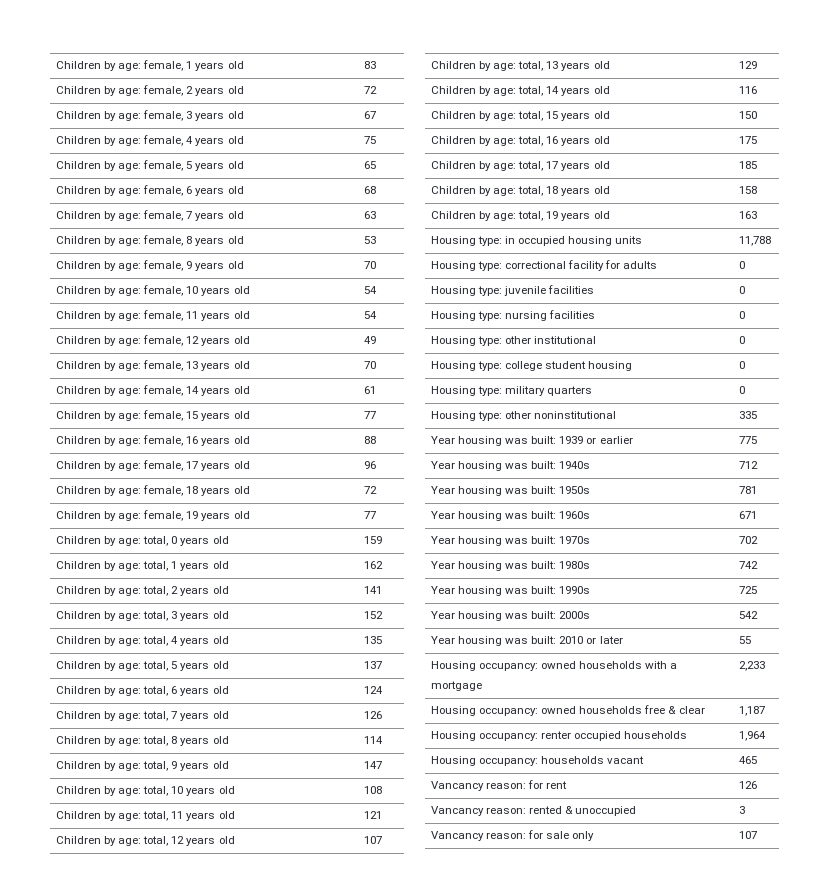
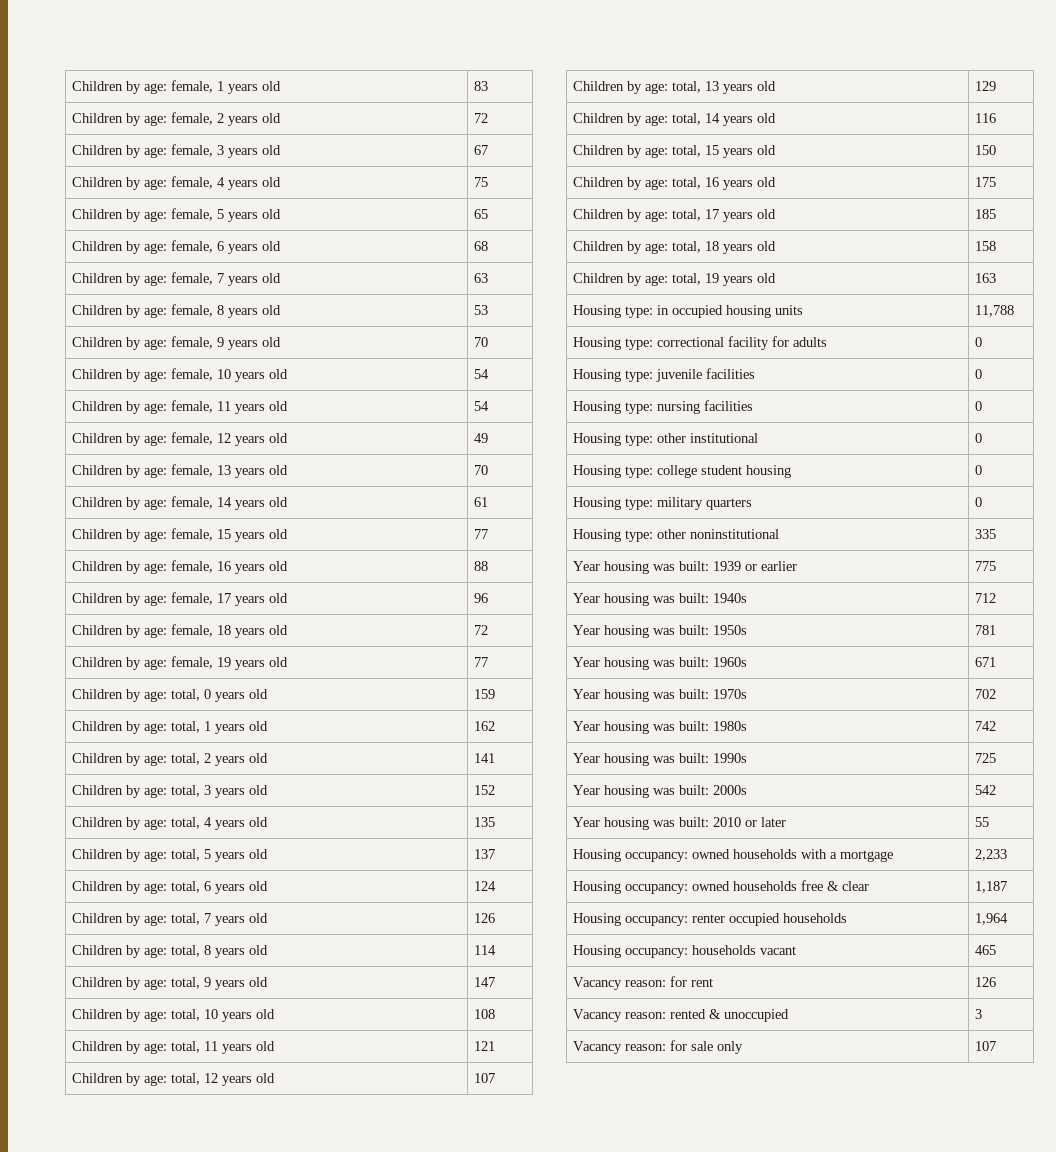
- Vancancy reason: for rent | 126
+ Vacancy reason: for rent | 126
- Vancancy reason: rented & unoccupied | 3
+ Vacancy reason: rented & unoccupied | 3
- Vancancy reason: for sale only | 107
+ Vacancy reason: for sale only | 107

